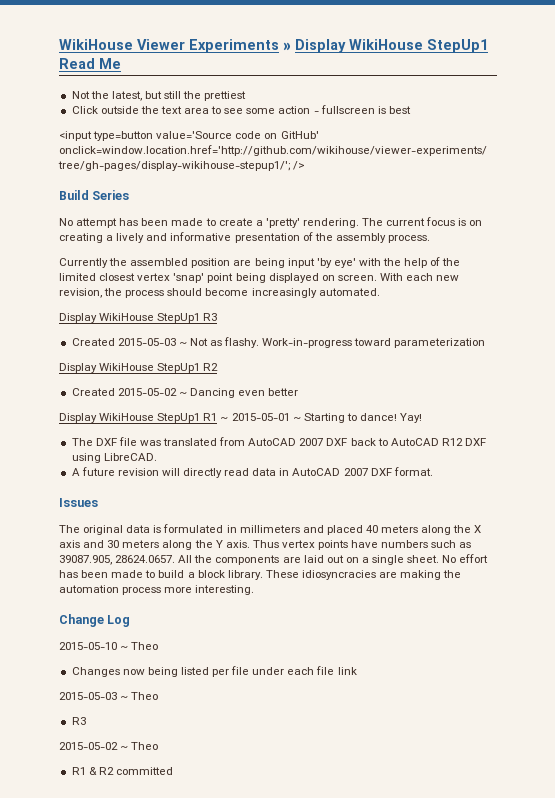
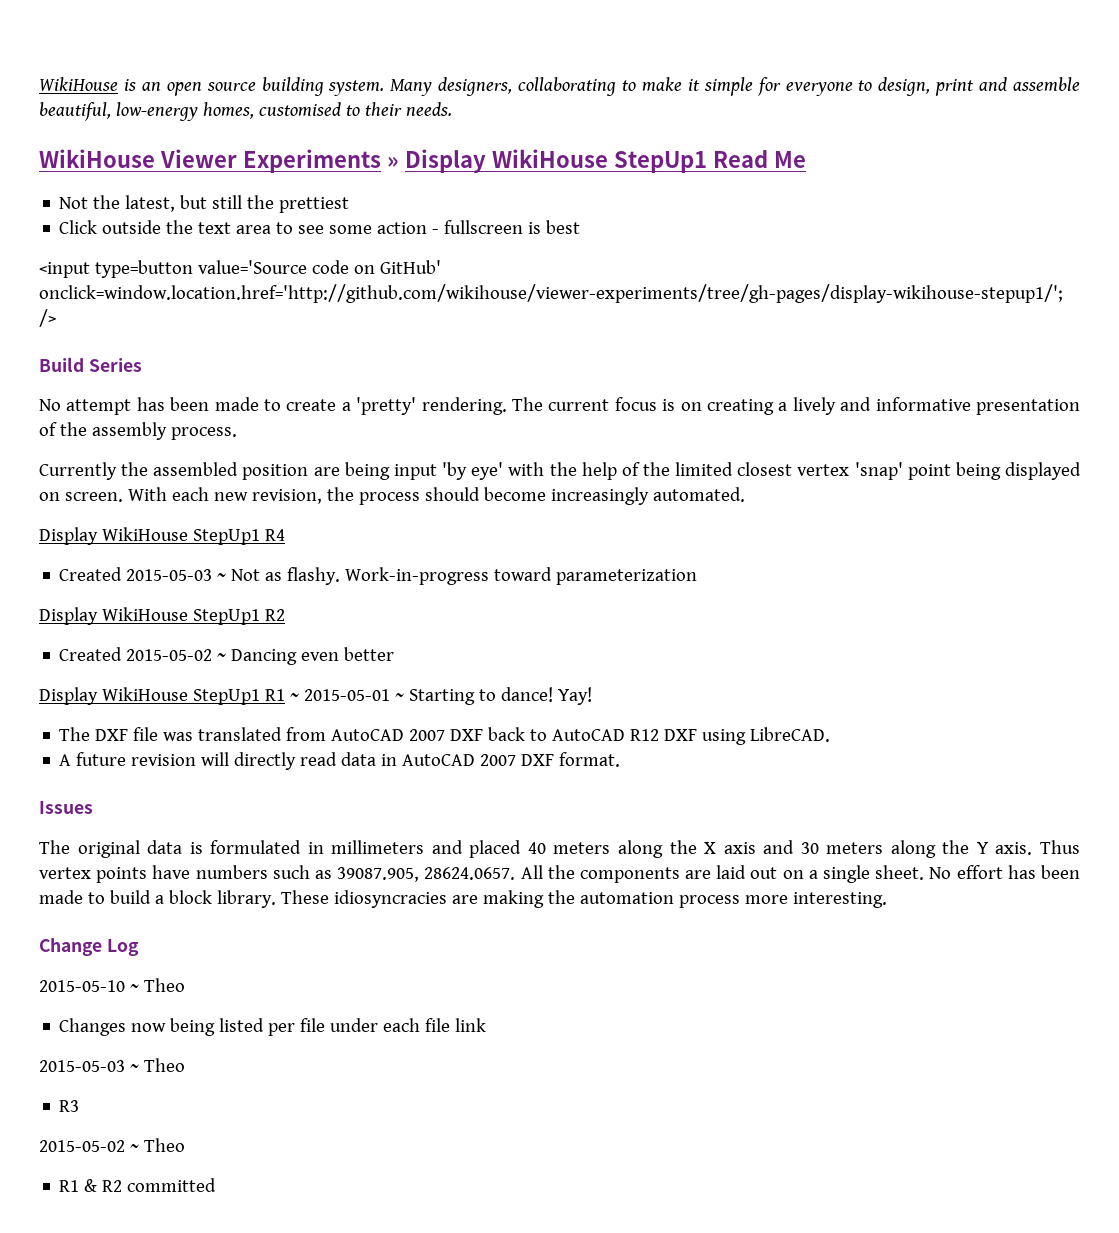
+ WikiHouse is an open source building system. Many designers, collaborating to make it simple for everyone to design, print and assemble beautiful, low-energy homes, customised to their needs.
- Display WikiHouse StepUp1 R3
+ Display WikiHouse StepUp1 R4

